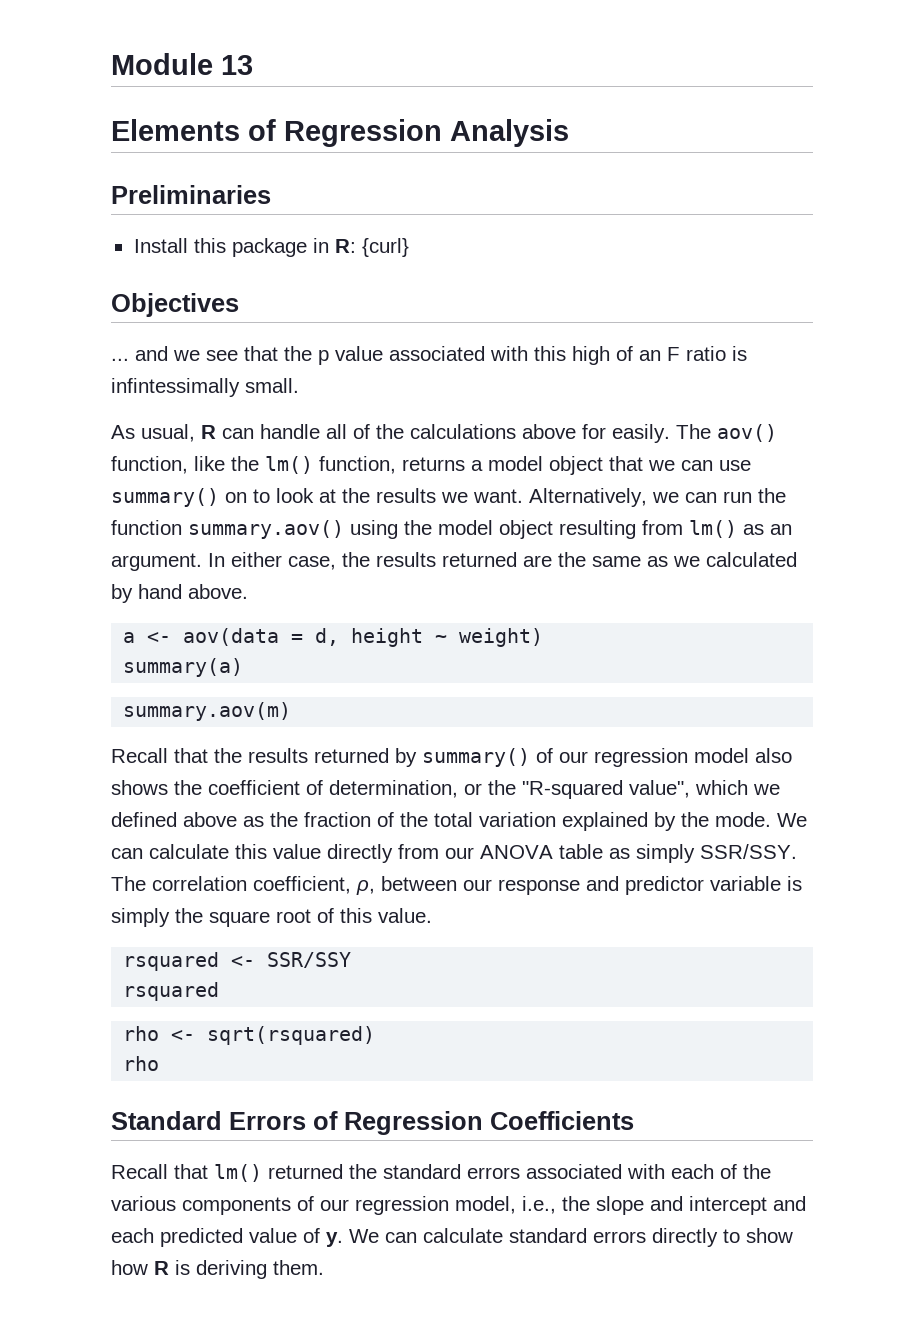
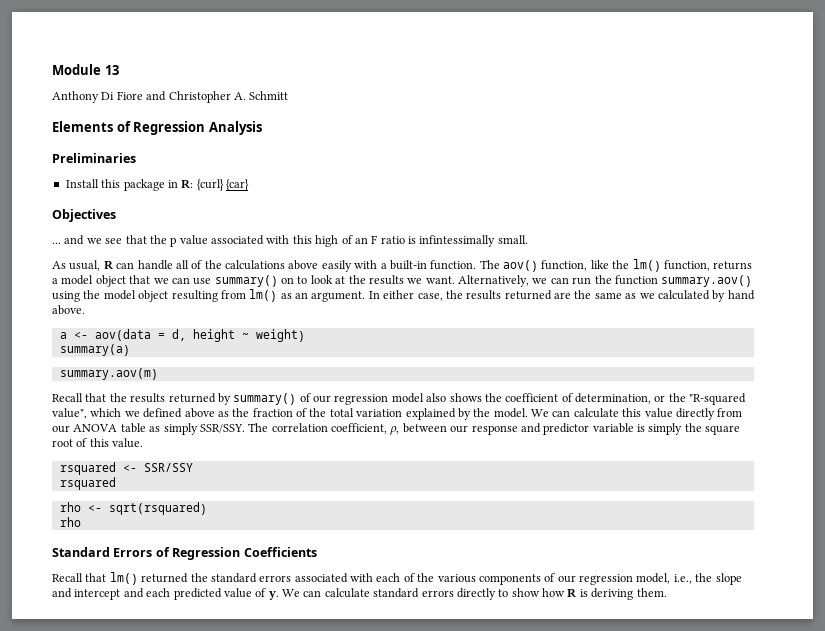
+ Anthony Di Fiore and Christopher A. Schmitt
- Install this package in R: {curl}
+ Install this package in R: {curl} {car}
- As usual, R can handle all of the calculations above for easily.
+ As usual, R can handle all of the calculations above easily with a built-in function.
- Recall that the results returned by summary() of our regression model also shows the coefficient of determination, or the "R-squared value", which we defined above as the fraction of the total variation explained by the mode.
+ Recall that the results returned by summary() of our regression model also shows the coefficient of determination, or the "R-squared value", which we defined above as the fraction of the total variation explained by the model.

